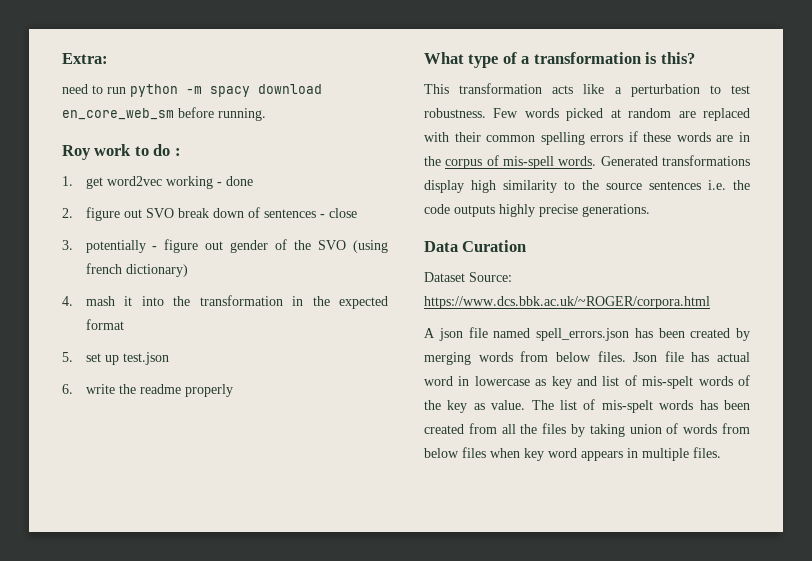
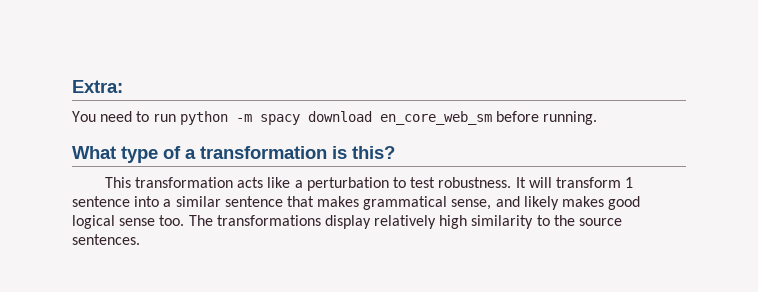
- need to run python -m spacy download en_core_web_sm before running.
+ You need to run python -m spacy download en_core_web_sm before running.
- Roy work to do :
- 1. get word2vec working - done
- 2. figure out SVO break down of sentences - close
- 3. potentially - figure out gender of the SVO (using french dictionary)
- 4. mash it into the transformation in the expected format
- 5. set up test.json
- 6. write the readme properly
- Few words picked at random are replaced with their common spelling errors if these words are in the corpus of mis-spell words. Generated transformations display high similarity to the source sentences i.e. the code outputs highly precise generations.
- Data Curation
- Dataset Source: https://www.dcs.bbk.ac.uk/~ROGER/corpora.html
- A json file named spell_errors.json has been created by merging words from below files. Json file has actual word in lowercase as key and list of mis-spelt words of the key as value. The list of mis-spelt words has been created from all the files by taking union of words from below files when key word appears in multiple files.
+ It will transform 1 sentence into a similar sentence that makes grammatical sense, and likely makes good logical sense too. The transformations display relatively high similarity to the source sentences.

